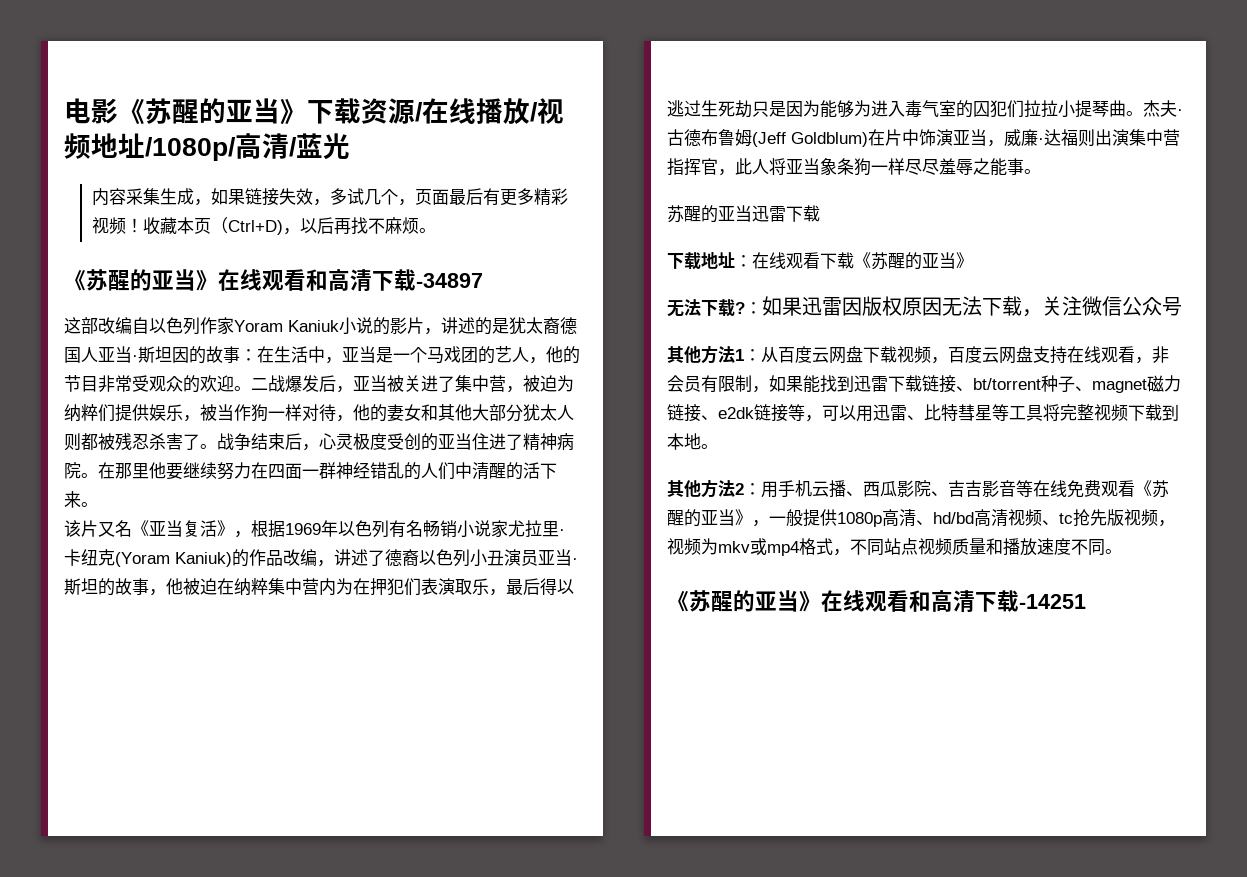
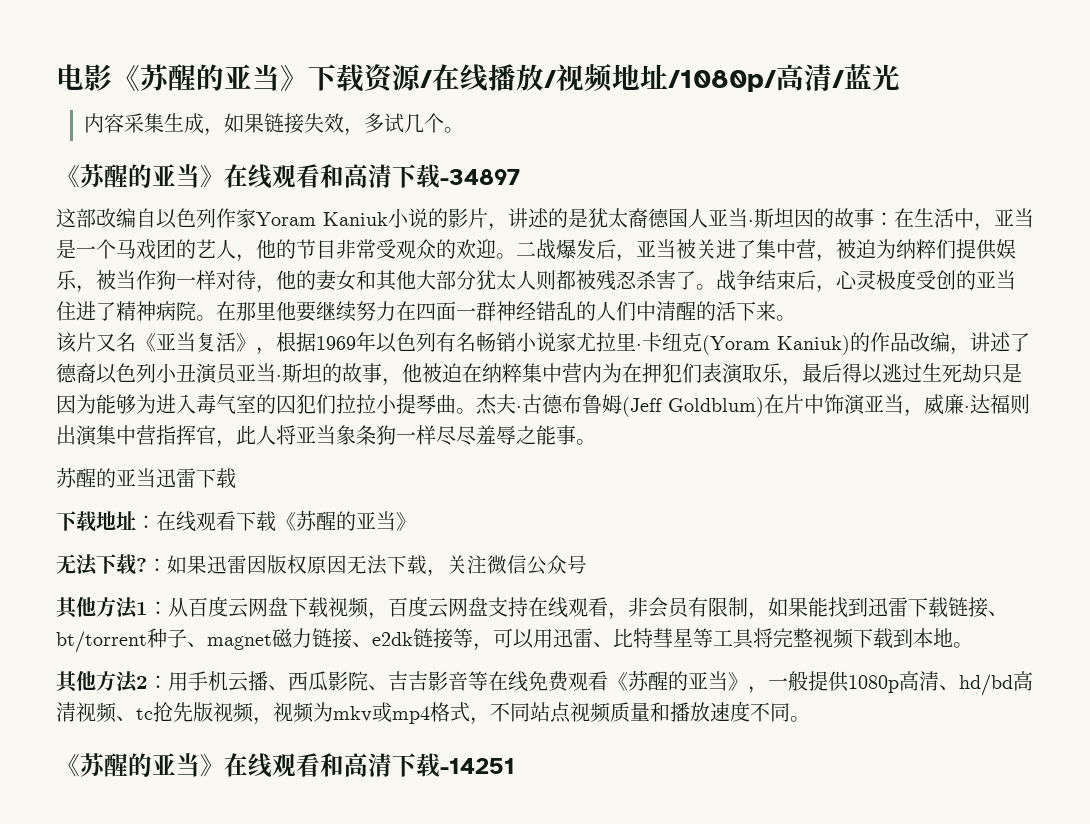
- 内容采集生成，如果链接失效，多试几个，页面最后有更多精彩视频！收藏本页（Ctrl+D)，以后再找不麻烦。
+ 内容采集生成，如果链接失效，多试几个。

